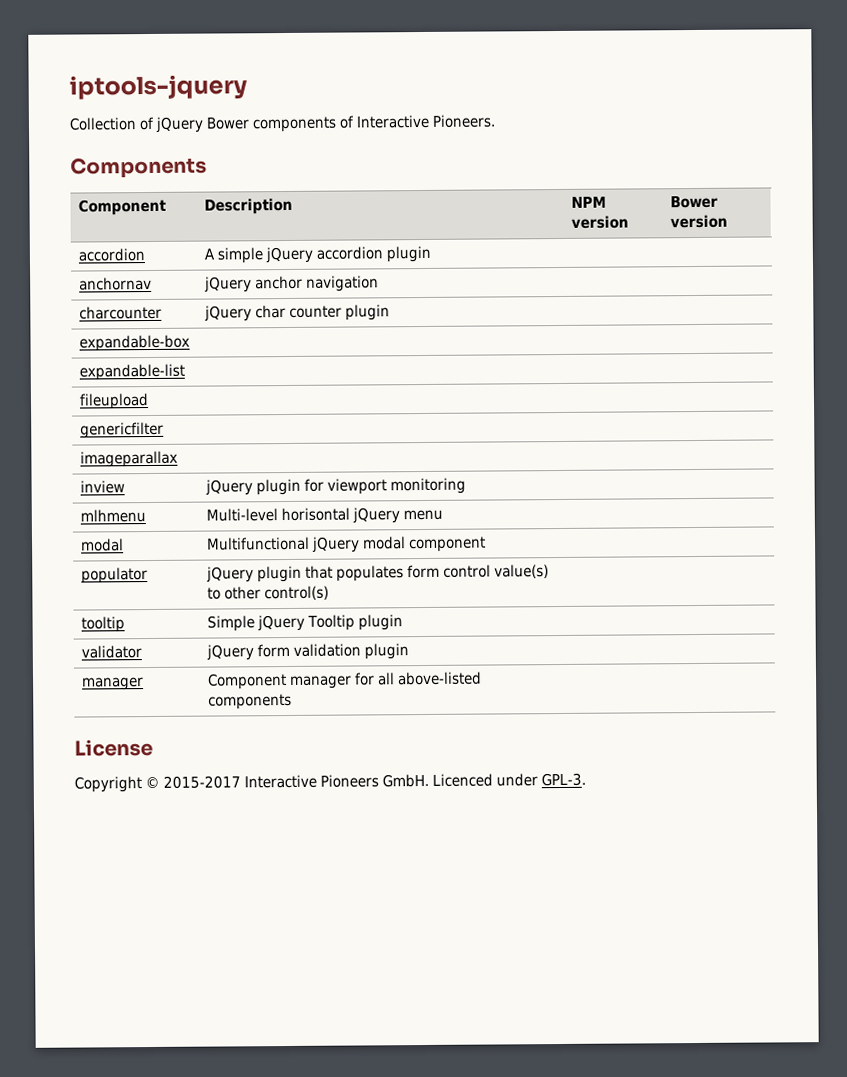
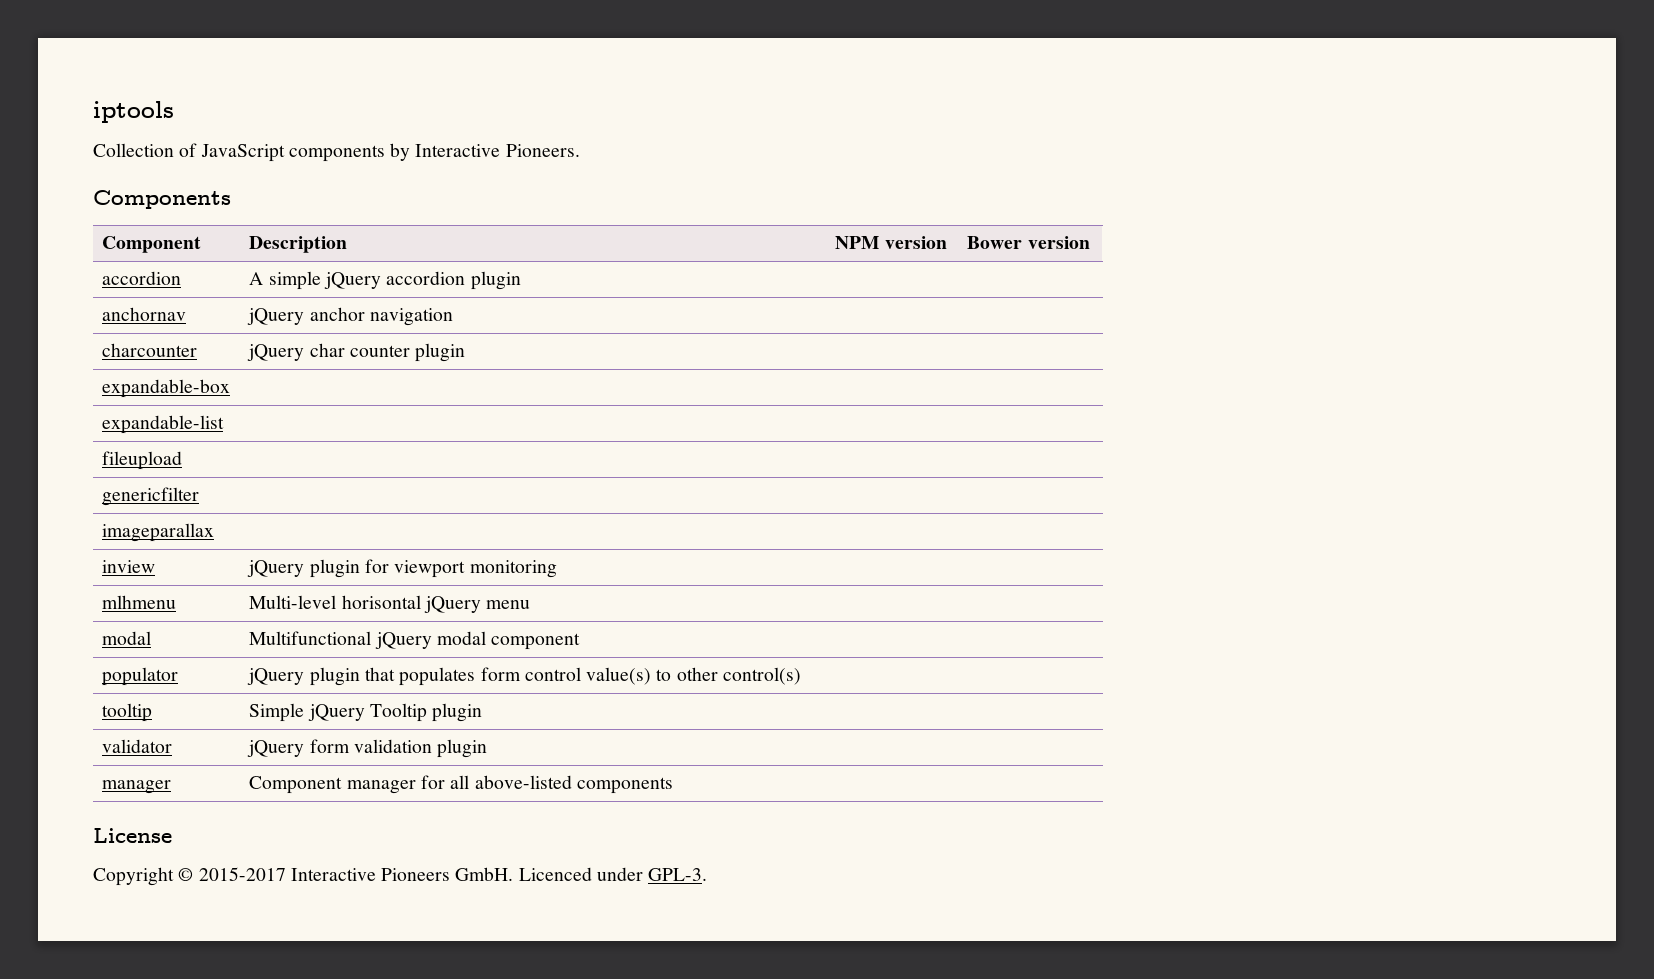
- iptools-jquery
+ iptools
- Collection of jQuery Bower components of Interactive Pioneers.
+ Collection of JavaScript components by Interactive Pioneers.

